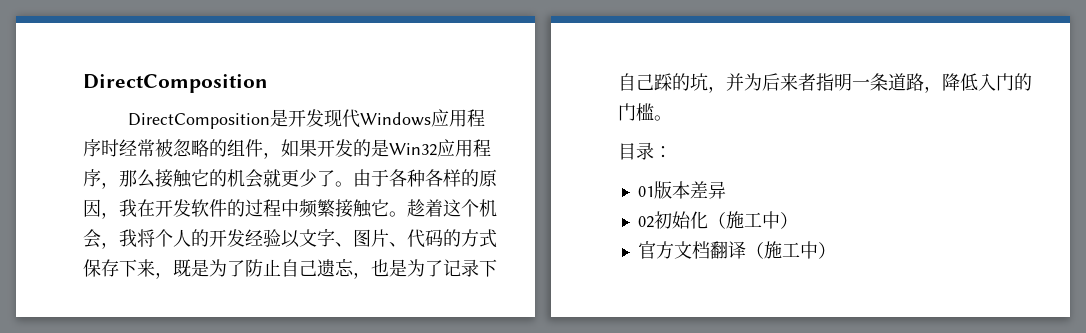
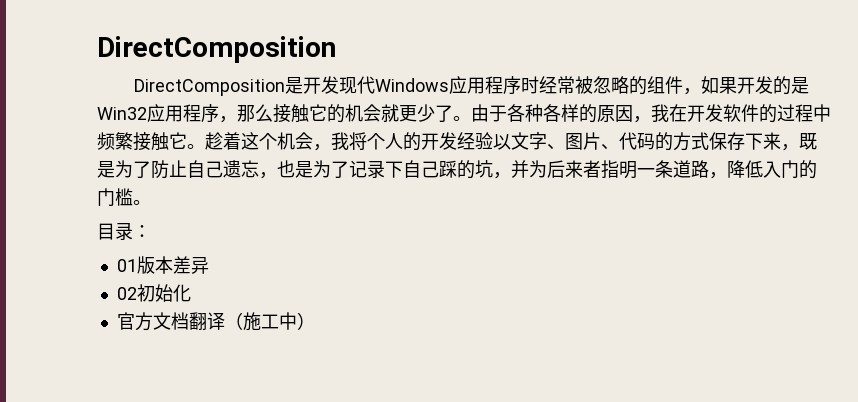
- 02初始化（施工中）
+ 02初始化

